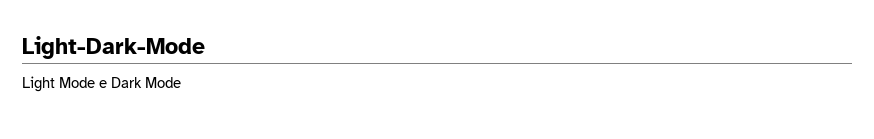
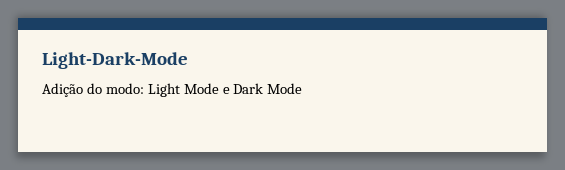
- Light Mode e Dark Mode
+ Adição do modo: Light Mode e Dark Mode

